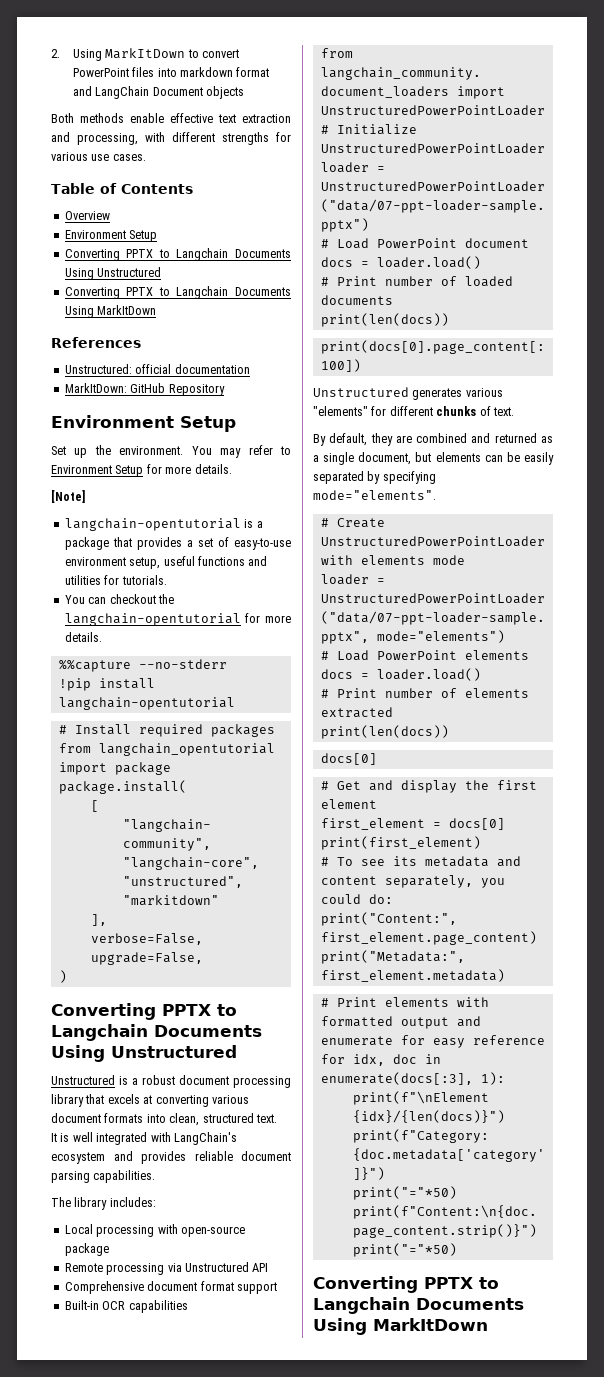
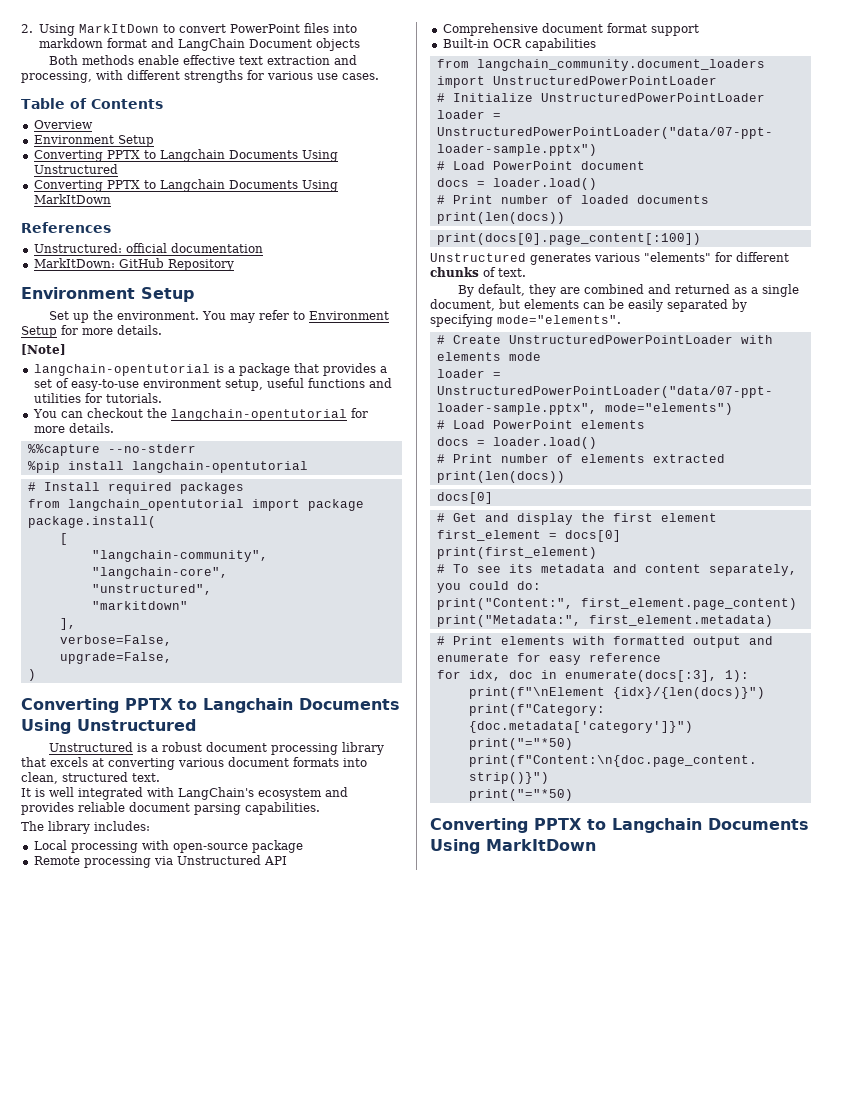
- !pip install langchain-opentutorial
+ %pip install langchain-opentutorial

